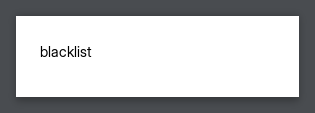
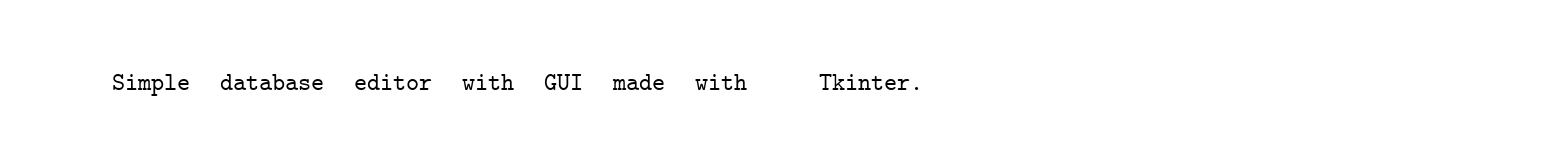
- blacklist
+ Simple database editor with GUI made with Tkinter.

